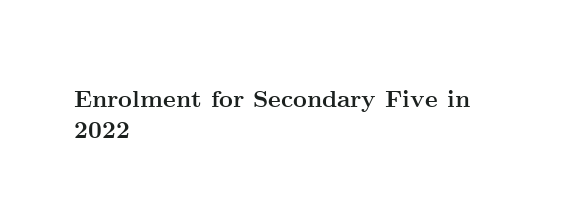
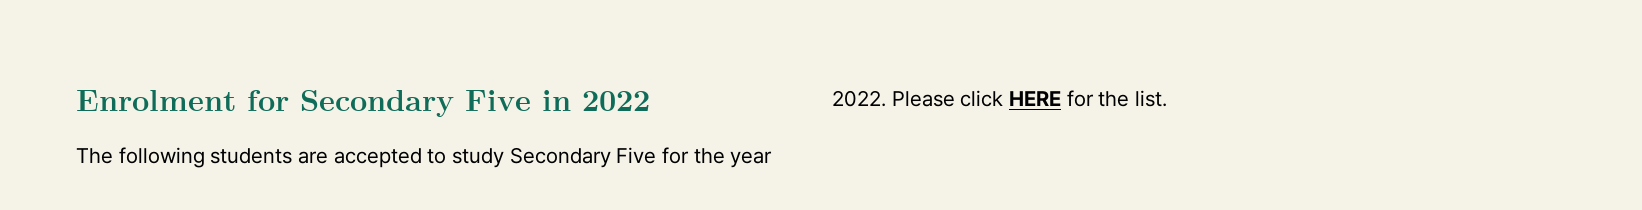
+ The following students are accepted to study Secondary Five for the year 2022. Please click HERE for the list.

